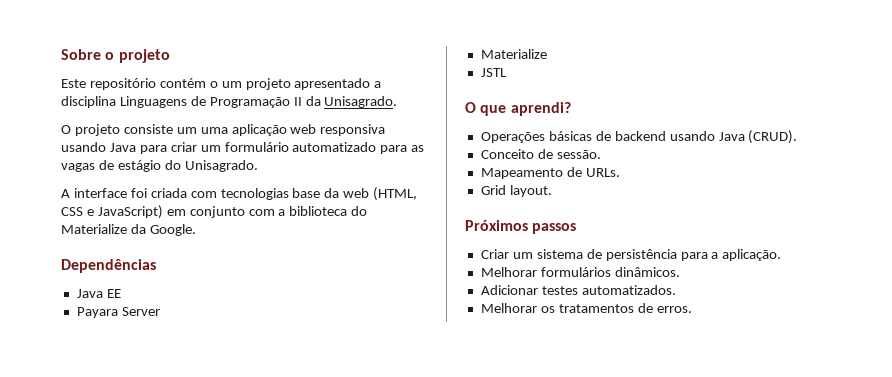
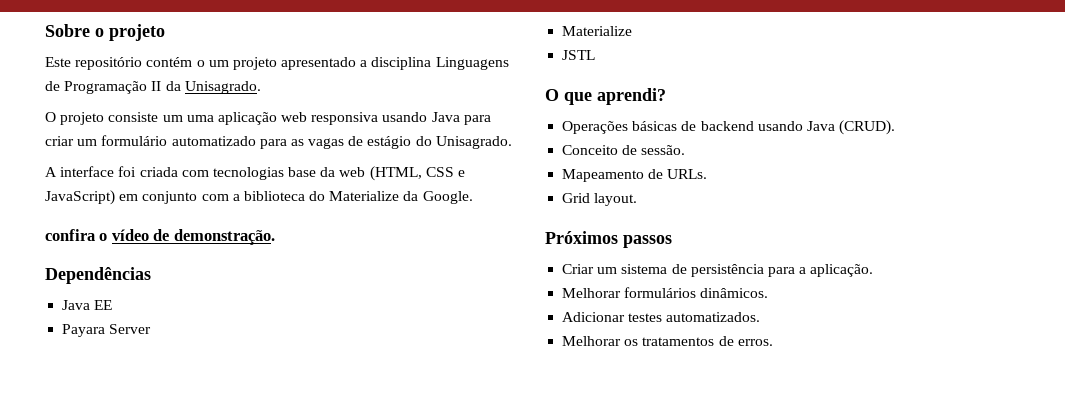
+ confira o vídeo de demonstração.

